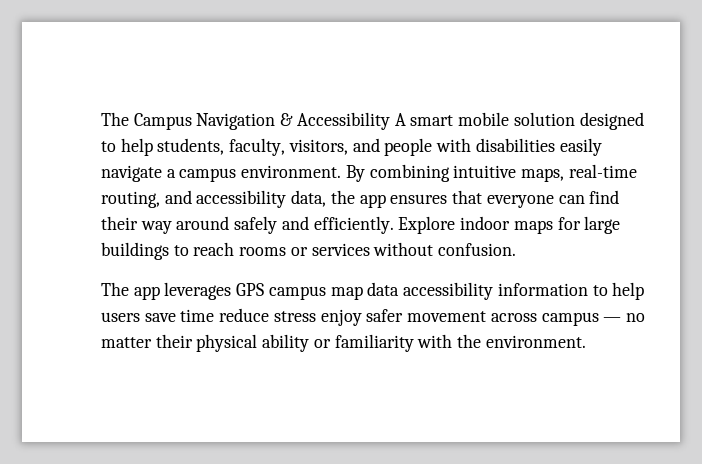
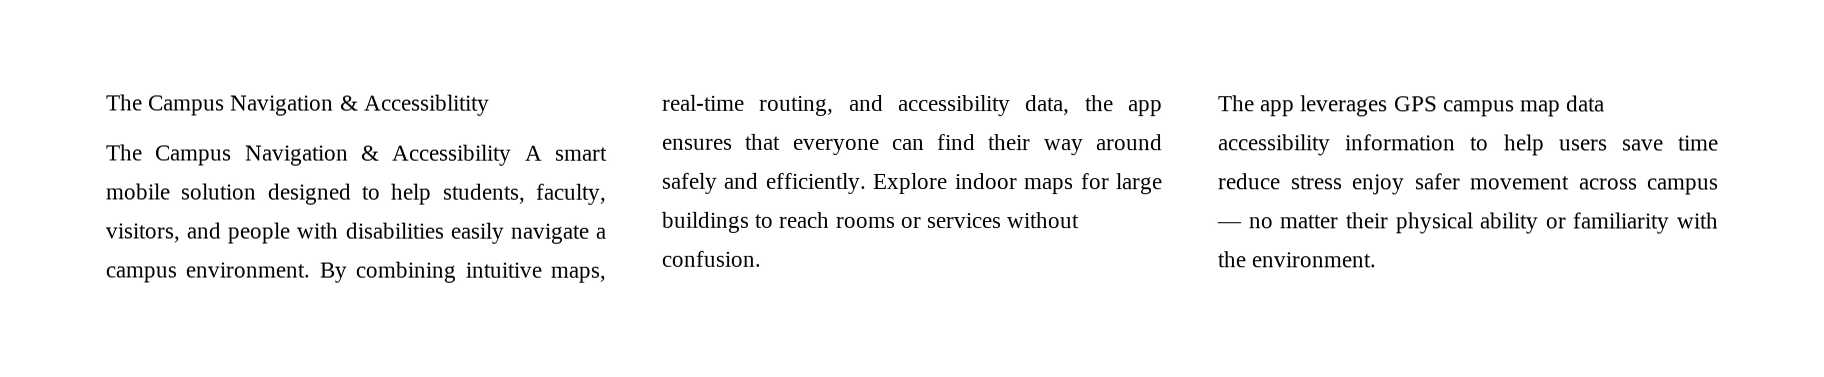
+ The Campus Navigation & Accessiblitity

